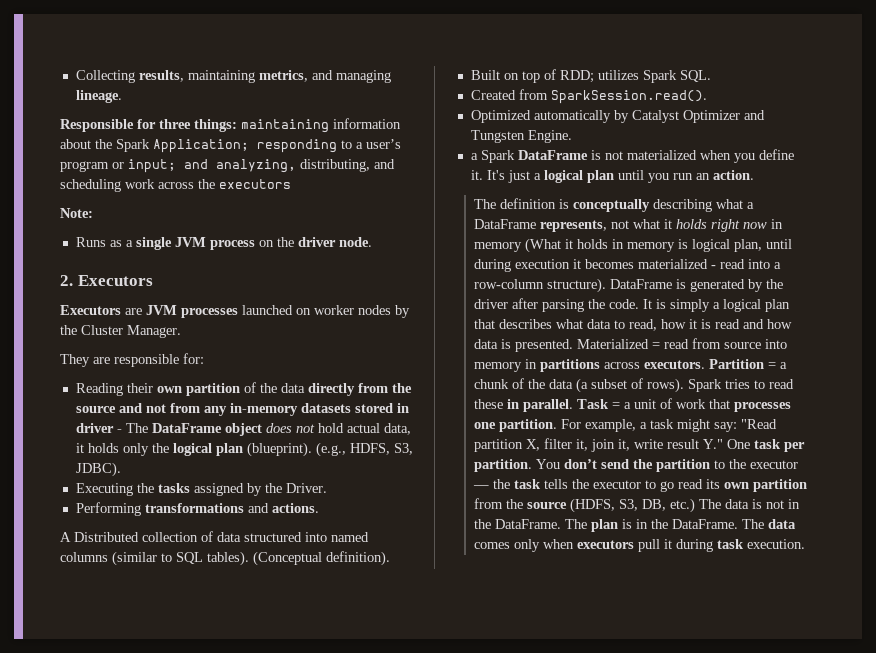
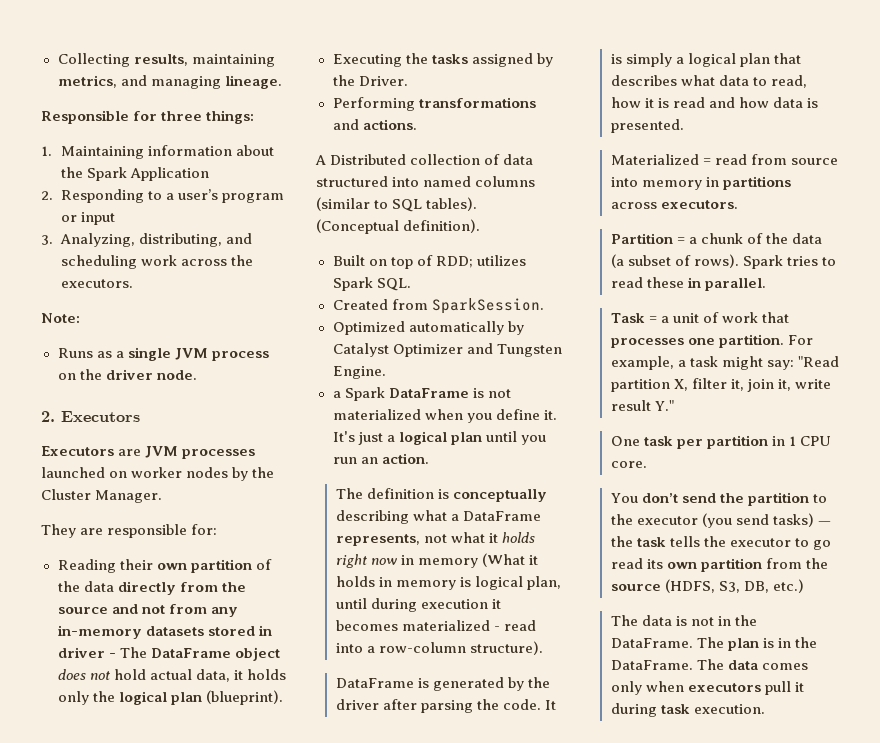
- Responsible for three things: maintaining information about the Spark Application; responding to a user’s program or input; and analyzing, distributing, and scheduling work across the executors
+ Responsible for three things:
+ 1. Maintaining information about the Spark Application
+ 2. Responding to a user’s program or input
+ 3. Analyzing, distributing, and scheduling work across the executors.
- (e.g., HDFS, S3, JDBC).
- Created from SparkSession.read().
+ Created from SparkSession.
- The definition is conceptually describing what a DataFrame represents, not what it holds right now in memory (What it holds in memory is logical plan, until during execution it becomes materialized - read into a row-column structure). DataFrame is generated by the driver after parsing the code.
+ The definition is conceptually describing what a DataFrame represents, not what it holds right now in memory (What it holds in memory is logical plan, until during execution it becomes materialized - read into a row-column structure).
+ DataFrame is generated by the driver after parsing the code.
- It is simply a logical plan that describes what data to read, how it is read and how data is presented. Materialized = read from source into memory in partitions across executors. Partition = a chunk of the data (a subset of rows).
+ It is simply a logical plan that describes what data to read, how it is read and how data is presented.
+ Materialized = read from source into memory in partitions across executors.
+ Partition = a chunk of the data (a subset of rows).
- Spark tries to read these in parallel. Task = a unit of work that processes one partition.
+ Spark tries to read these in parallel.
+ Task = a unit of work that processes one partition.
- For example, a task might say: "Read partition X, filter it, join it, write result Y." One task per partition. You don’t send the partition to the executor — the task tells the executor to go read its own partition from the source (HDFS, S3, DB, etc.) The data is not in the DataFrame.
+ For example, a task might say: "Read partition X, filter it, join it, write result Y."
+ One task per partition in 1 CPU core.
+ You don’t send the partition to the executor (you send tasks) — the task tells the executor to go read its own partition from the source (HDFS, S3, DB, etc.)
+ The data is not in the DataFrame.

